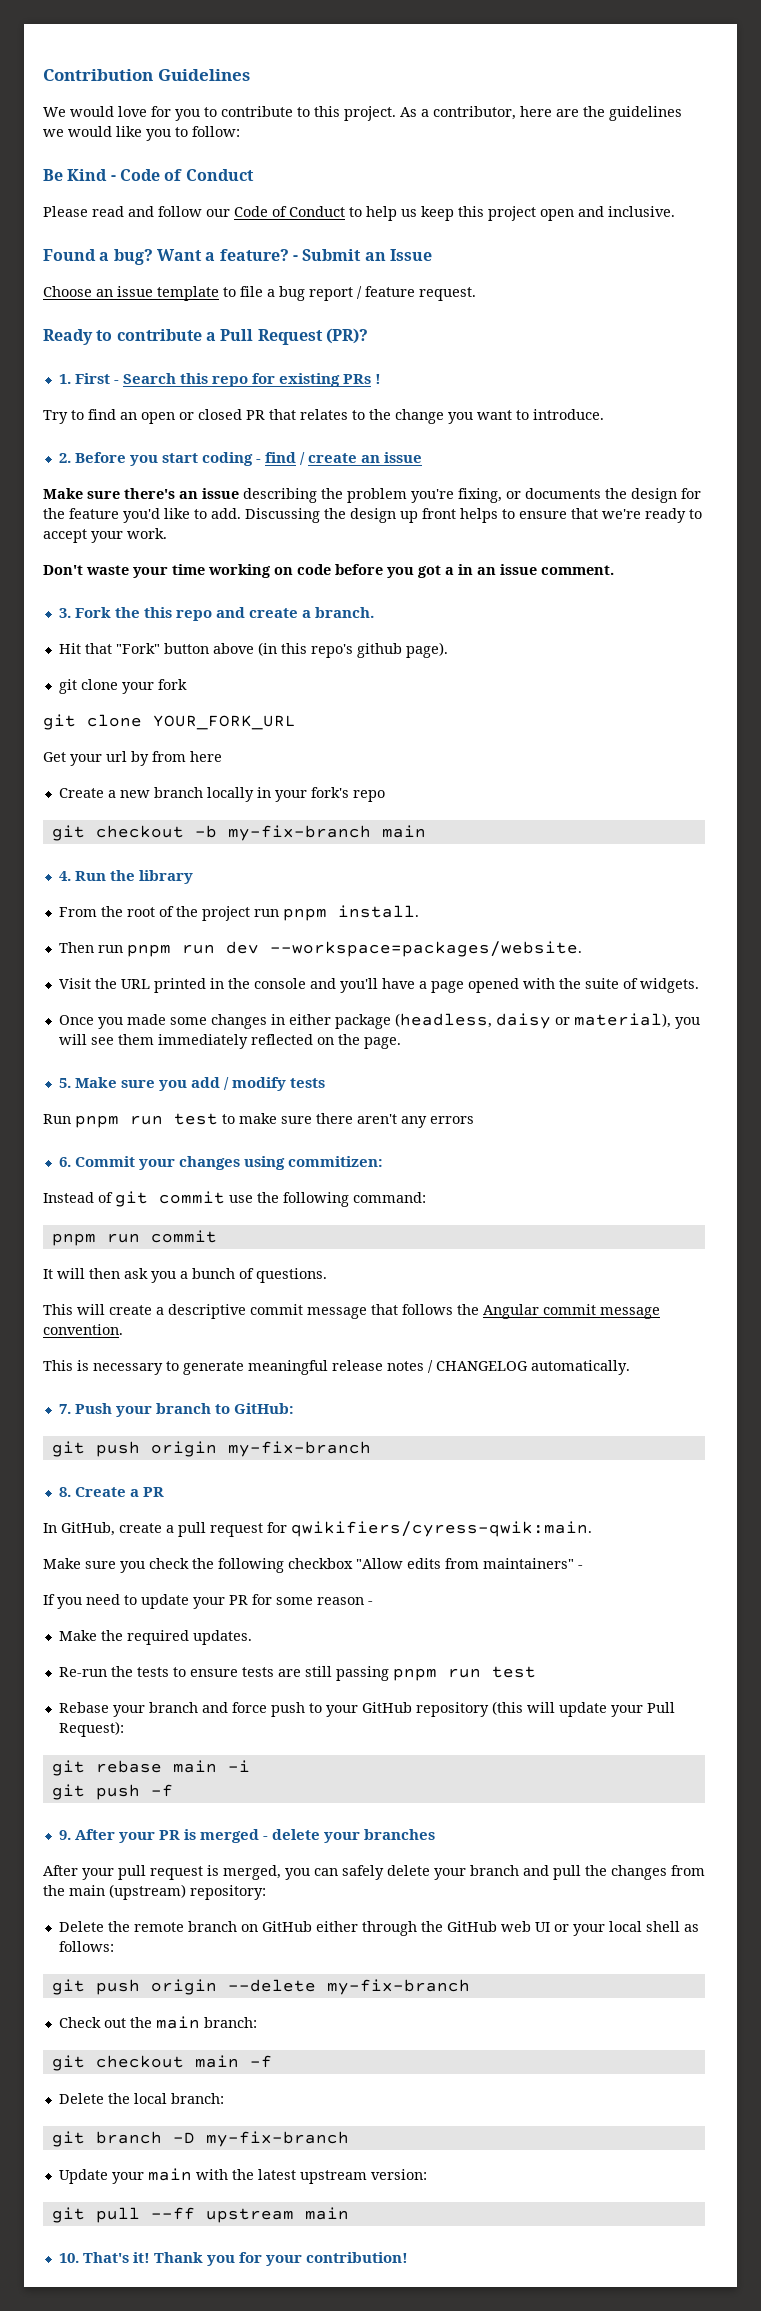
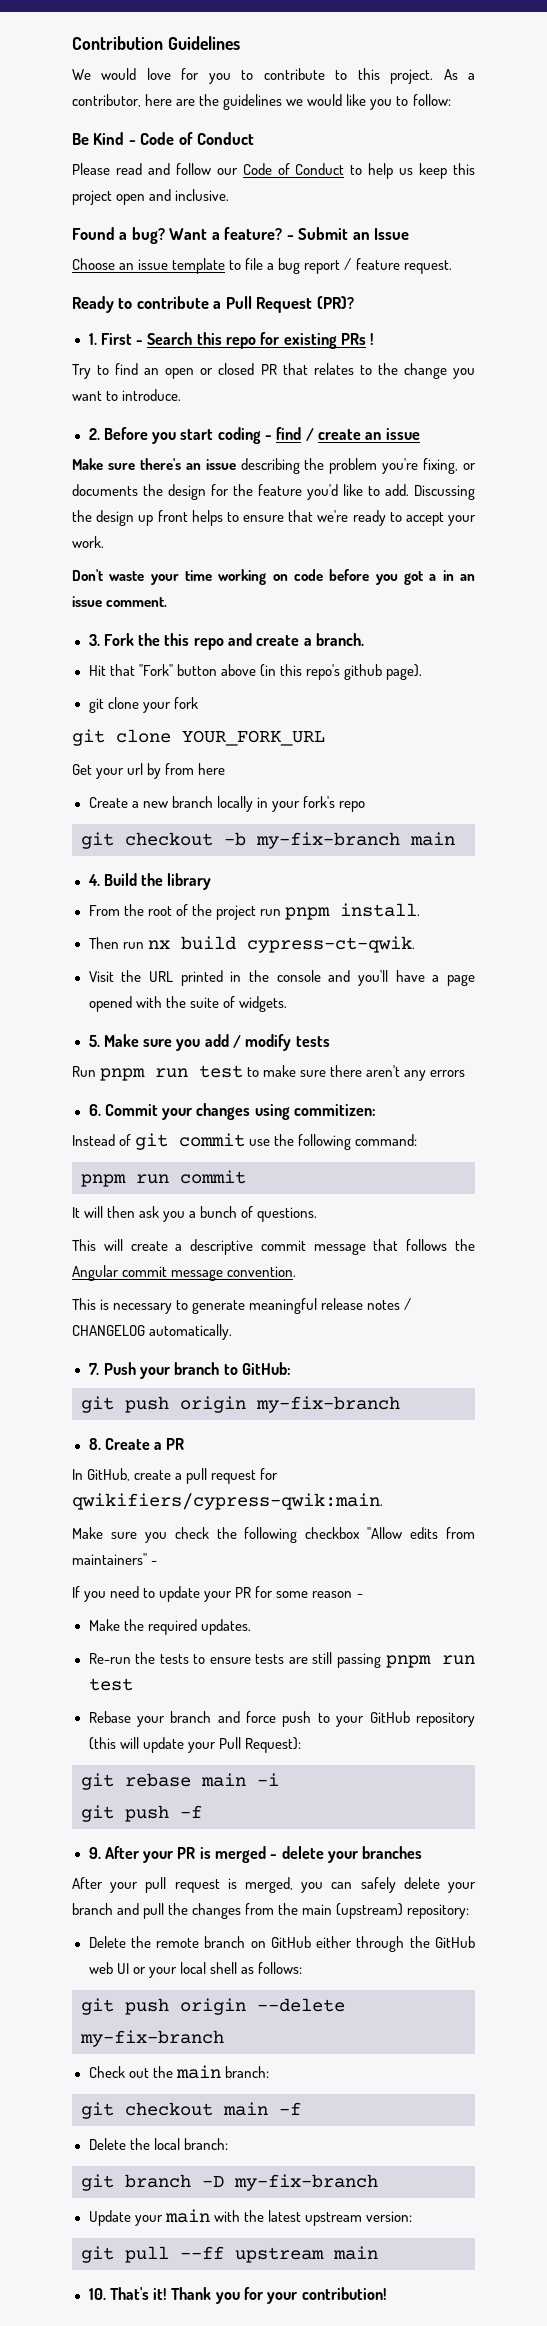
- 4. Run the library
+ 4. Build the library
- Then run pnpm run dev --workspace=packages/website.
+ Then run nx build cypress-ct-qwik.
- Once you made some changes in either package (headless, daisy or material), you will see them immediately reflected on the page.
- In GitHub, create a pull request for qwikifiers/cyress-qwik:main.
+ In GitHub, create a pull request for qwikifiers/cypress-qwik:main.

